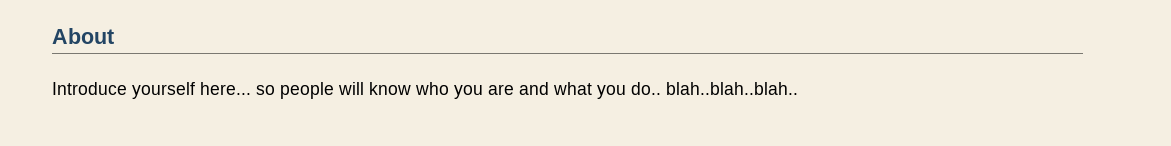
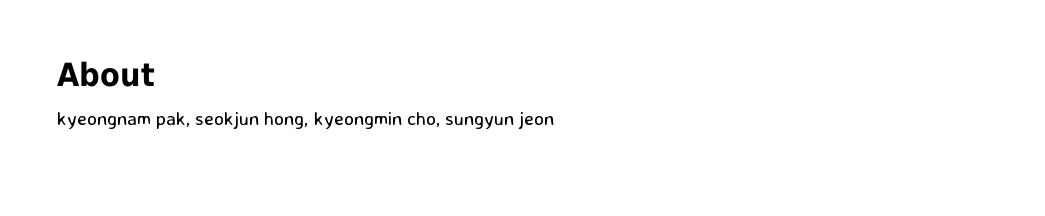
- Introduce yourself here... so people will know who you are and what you do.. blah..blah..blah..
+ kyeongnam pak, seokjun hong, kyeongmin cho, sungyun jeon

